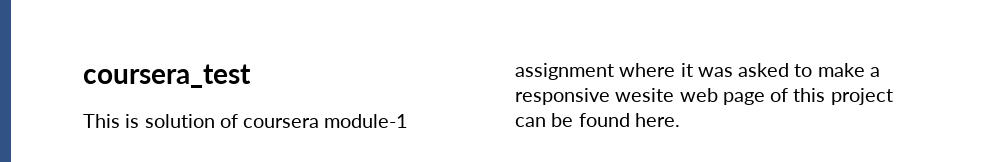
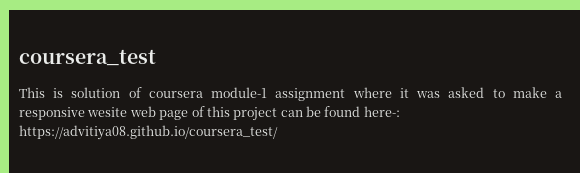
- This is solution of coursera module-1 assignment where it was asked to make a responsive wesite web page of this project can be found here.
+ This is solution of coursera module-1 assignment where it was asked to make a responsive wesite web page of this project can be found here-: https://advitiya08.github.io/coursera_test/

